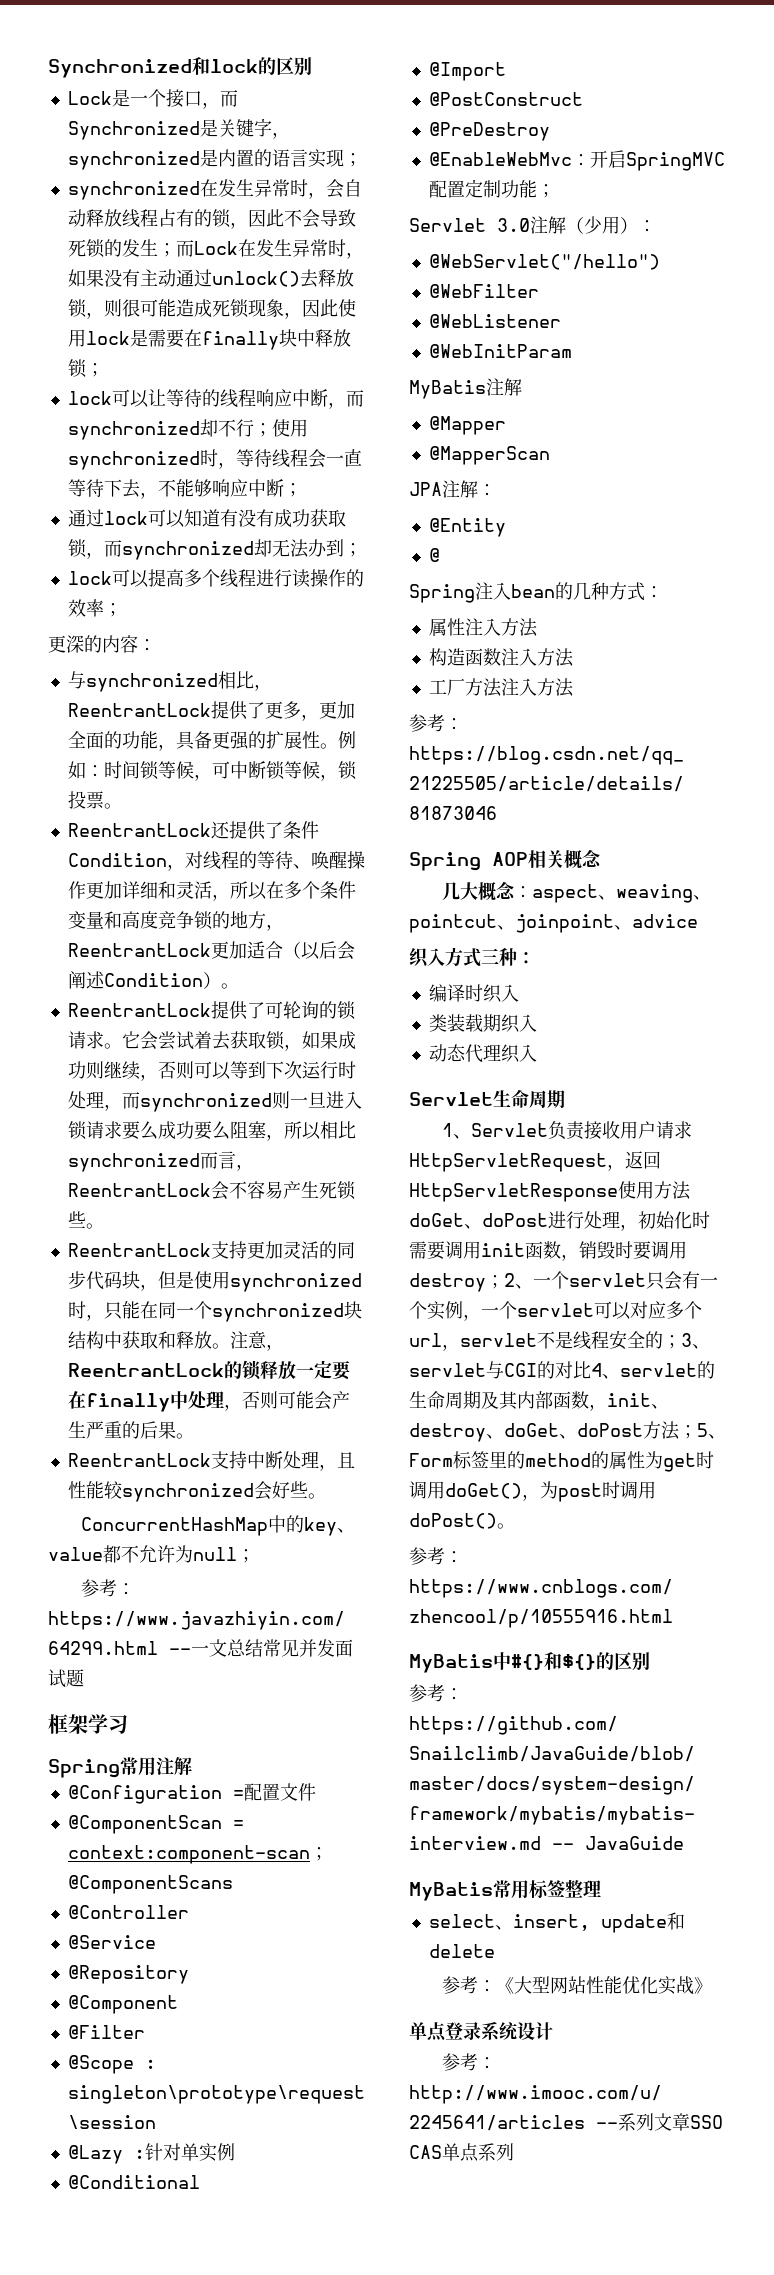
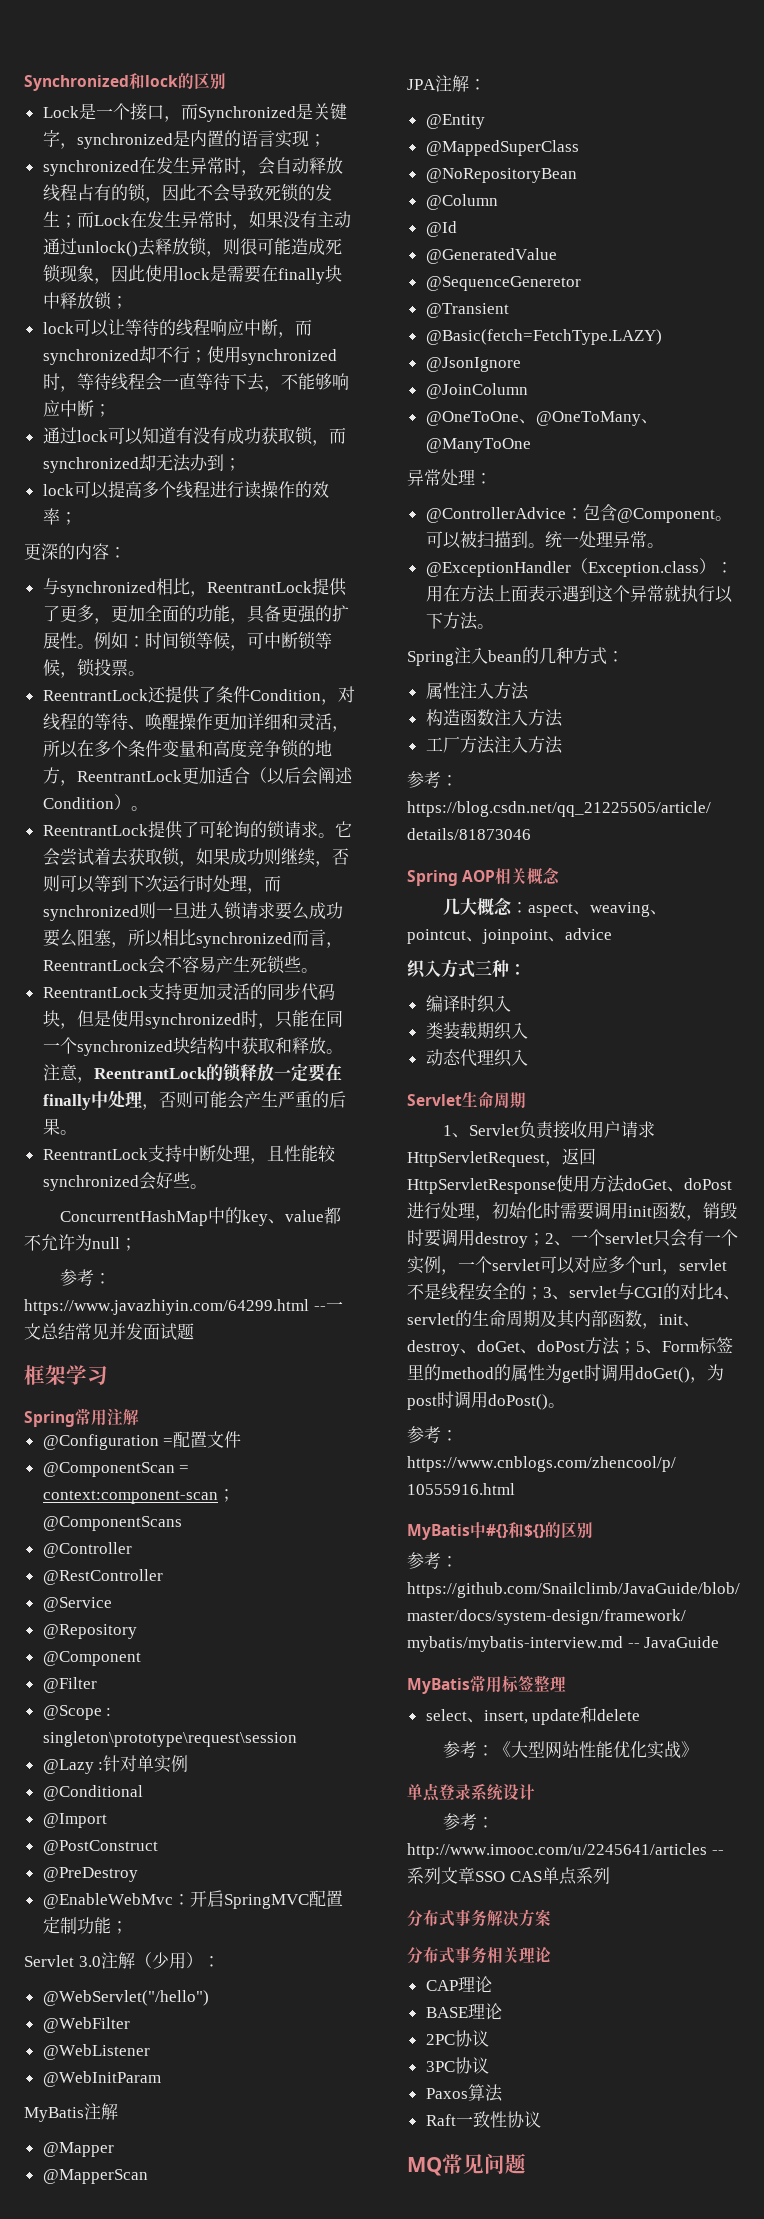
+ @RestController
- @
+ @MappedSuperClass
+ @NoRepositoryBean
+ @Column
+ @Id
+ @GeneratedValue
+ @SequenceGeneretor
+ @Transient
+ @Basic(fetch=FetchType.LAZY)
+ @JsonIgnore
+ @JoinColumn
+ @OneToOne、@OneToMany、@ManyToOne
+ 异常处理：
+ @ControllerAdvice：包含@Component。可以被扫描到。统一处理异常。
+ @ExceptionHandler（Exception.class）：用在方法上面表示遇到这个异常就执行以下方法。
+ 分布式事务解决方案
+ 分布式事务相关理论
+ CAP理论
+ BASE理论
+ 2PC协议
+ 3PC协议
+ Paxos算法
+ Raft一致性协议
+ MQ常见问题

